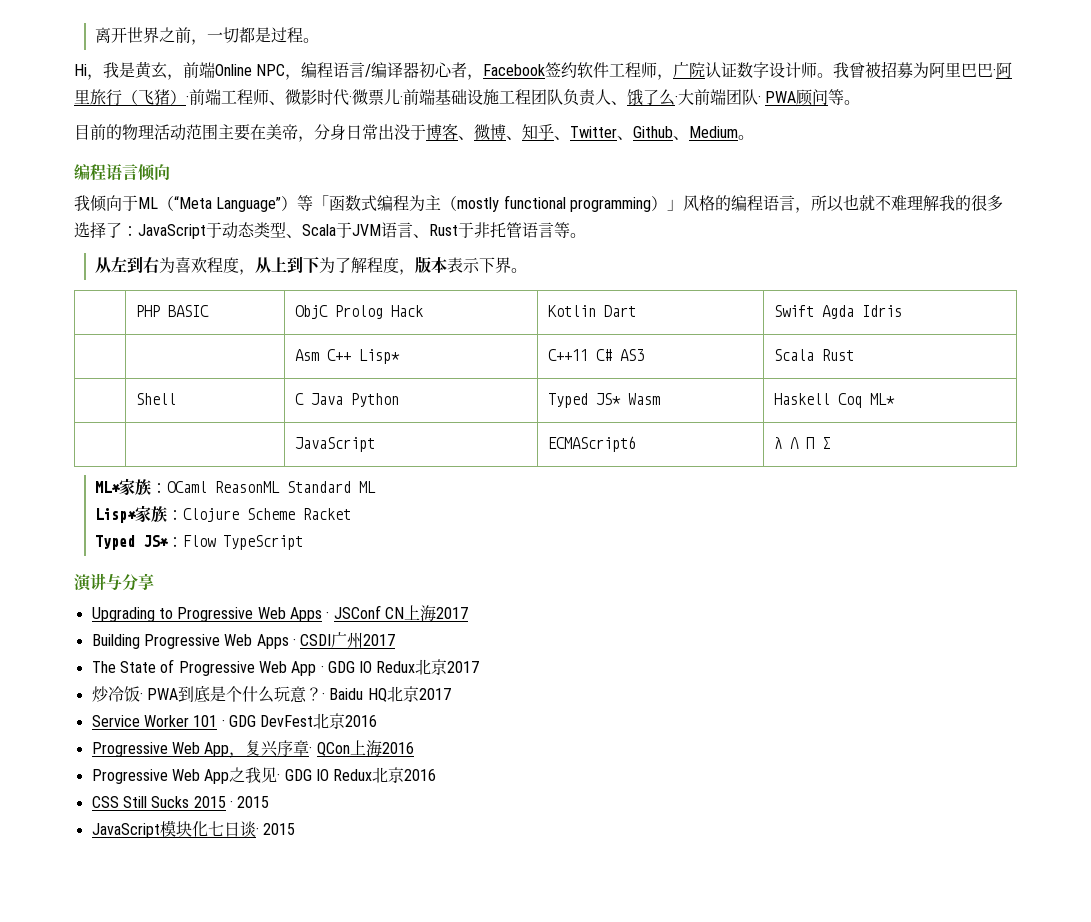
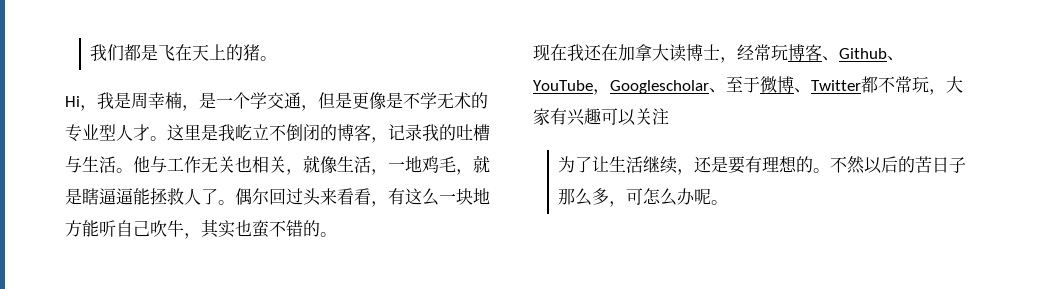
- 离开世界之前，一切都是过程。
- Hi，我是黄玄，前端Online NPC，编程语言/编译器初心者，Facebook签约软件工程师，广院认证数字设计师。我曾被招募为阿里巴巴·阿里旅行（飞猪）·前端工程师、微影时代·微票儿·前端基础设施工程团队负责人、饿了么·大前端团队· PWA顾问等。
- 目前的物理活动范围主要在美帝，分身日常出没于博客、微博、知乎、Twitter、Github、Medium。
- 编程语言倾向
- 我倾向于ML（“Meta Language”）等「函数式编程为主（mostly functional programming）」风格的编程语言，所以也就不难理解我的很多选择了：JavaScript于动态类型、Scala于JVM语言、Rust于非托管语言等。
- 从左到右为喜欢程度，从上到下为了解程度，版本表示下界。
- | PHP BASIC | ObjC Prolog Hack | Kotlin Dart | Swift Agda Idris
- | | Asm C++ Lisp* | C++11 C# AS3 | Scala Rust
- | Shell | C Java Python | Typed JS* Wasm | Haskell Coq ML*
- | | JavaScript | ECMAScript6 | λ Λ Π Σ
- ML*家族：OCaml ReasonML Standard ML
- Lisp*家族：Clojure Scheme Racket
- Typed JS*：Flow TypeScript
- 演讲与分享
- Upgrading to Progressive Web Apps · JSConf CN上海2017
- Building Progressive Web Apps · CSDI广州2017
- The State of Progressive Web App · GDG IO Redux北京2017
- 炒冷饭· PWA到底是个什么玩意？· Baidu HQ北京2017
- Service Worker 101 · GDG DevFest北京2016
- Progressive Web App，复兴序章· QCon上海2016
- Progressive Web App之我见· GDG IO Redux北京2016
- CSS Still Sucks 2015 · 2015
- JavaScript模块化七日谈· 2015
+ 我们都是飞在天上的猪。
+ Hi，我是周幸楠，是一个学交通，但是更像是不学无术的专业型人才。这里是我屹立不倒闭的博客，记录我的吐槽与生活。他与工作无关也相关，就像生活，一地鸡毛，就是瞎逼逼能拯救人了。偶尔回过头来看看，有这么一块地方能听自己吹牛，其实也蛮不错的。
+ 现在我还在加拿大读博士，经常玩博客、Github、YouTube，Googlescholar、至于微博、Twitter都不常玩，大家有兴趣可以关注
+ 为了让生活继续，还是要有理想的。不然以后的苦日子那么多，可怎么办呢。

